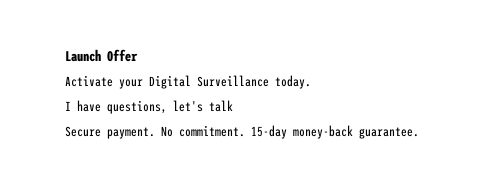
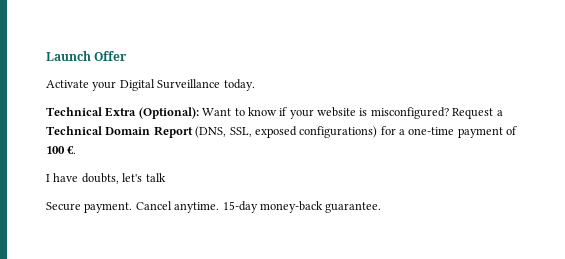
+ Technical Extra (Optional): Want to know if your website is misconfigured? Request a Technical Domain Report (DNS, SSL, exposed configurations) for a one-time payment of 100 €.
- I have questions, let's talk
+ I have doubts, let's talk
- No commitment.
+ Cancel anytime.

